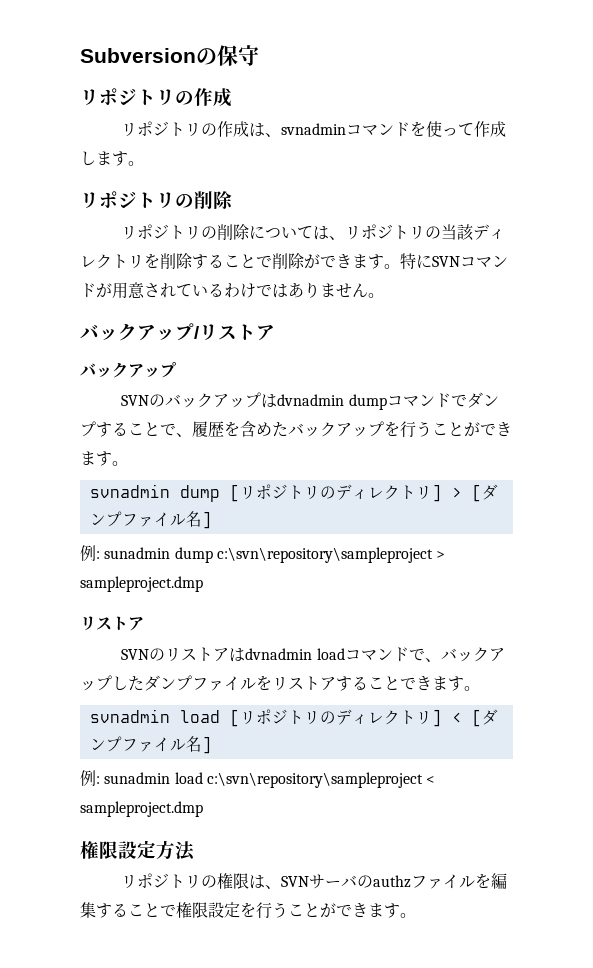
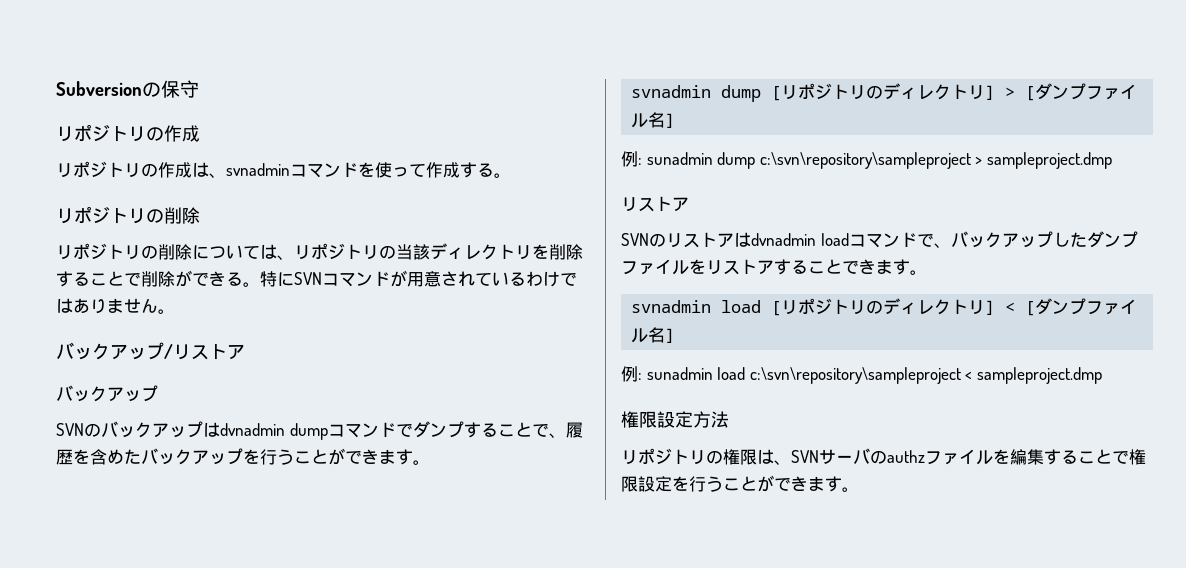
- リポジトリの作成は、svnadminコマンドを使って作成します。
+ リポジトリの作成は、svnadminコマンドを使って作成する。
- リポジトリの削除については、リポジトリの当該ディレクトリを削除することで削除ができます。
+ リポジトリの削除については、リポジトリの当該ディレクトリを削除することで削除ができる。

